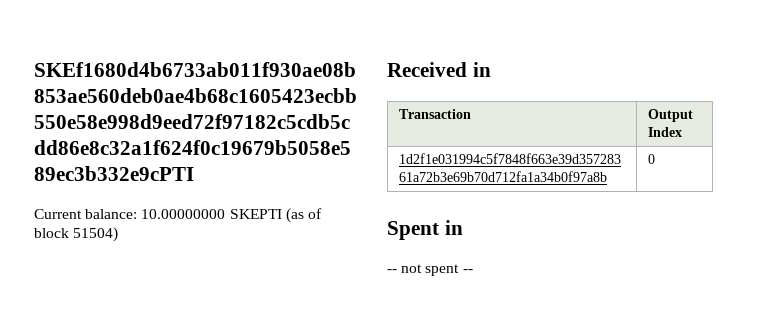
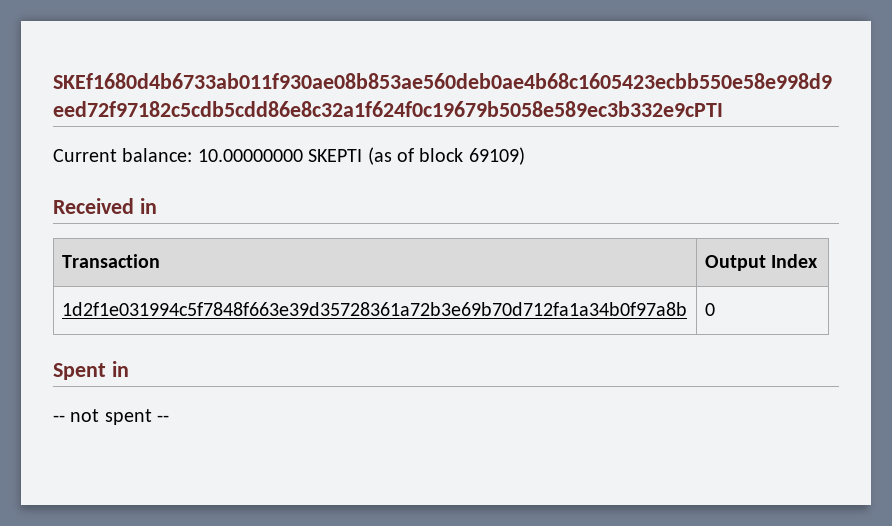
- Current balance: 10.00000000 SKEPTI (as of block 51504)
+ Current balance: 10.00000000 SKEPTI (as of block 69109)

